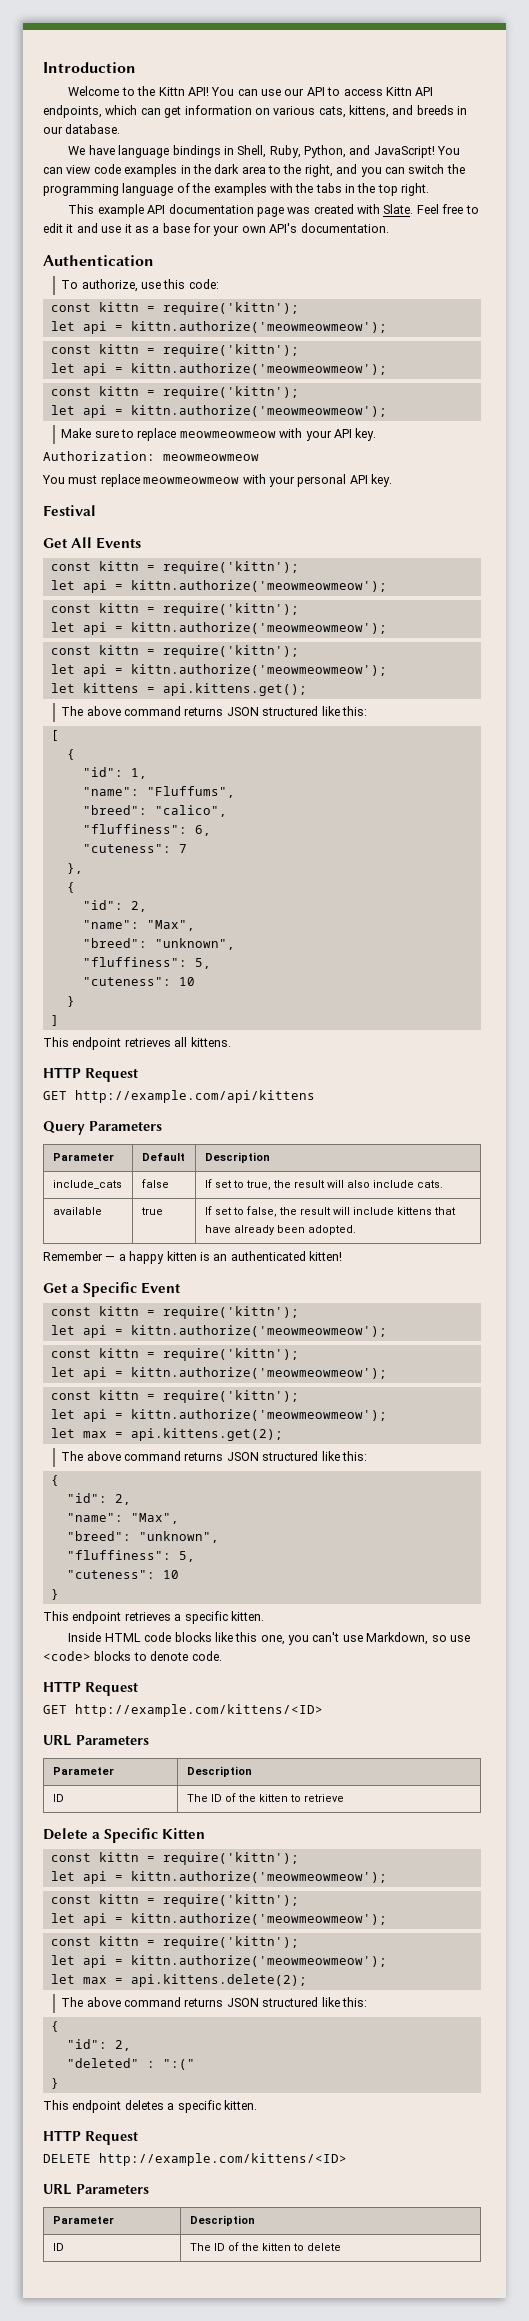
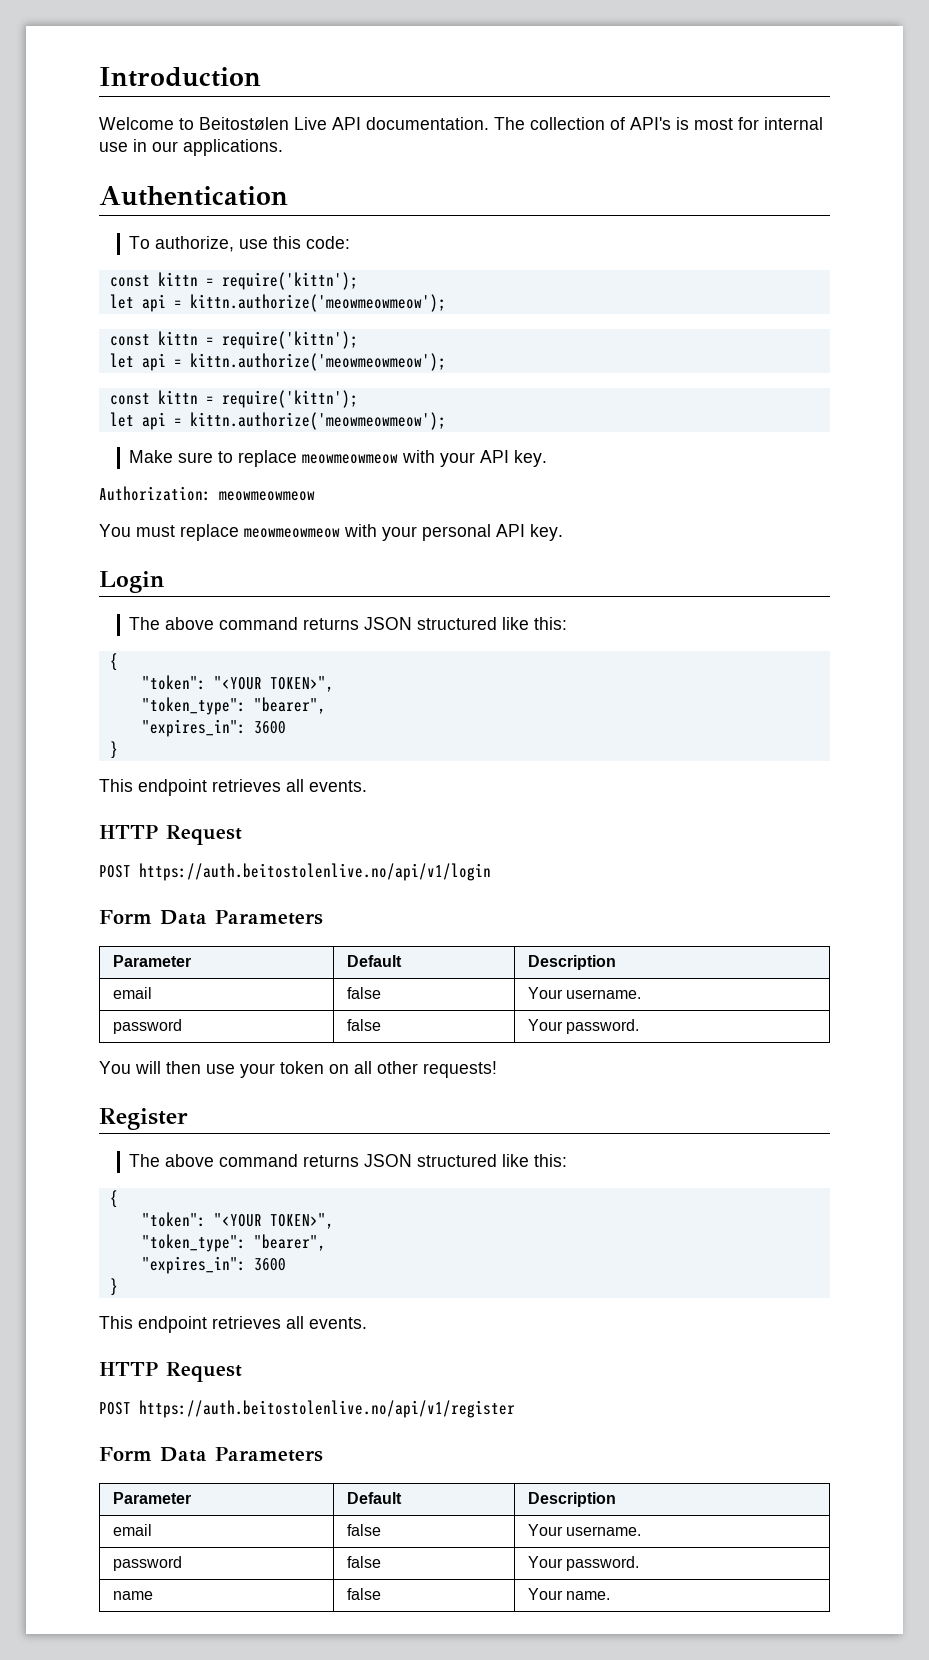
- Welcome to the Kittn API! You can use our API to access Kittn API endpoints, which can get information on various cats, kittens, and breeds in our database.
- We have language bindings in Shell, Ruby, Python, and JavaScript! You can view code examples in the dark area to the right, and you can switch the programming language of the examples with the tabs in the top right.
- This example API documentation page was created with Slate. Feel free to edit it and use it as a base for your own API's documentation.
+ Welcome to Beitostølen Live API documentation. The collection of API's is most for internal use in our applications.
- Festival
- Get All Events
- const kittn = require('kittn');
- let api = kittn.authorize('meowmeowmeow');
- const kittn = require('kittn');
- let api = kittn.authorize('meowmeowmeow');
- const kittn = require('kittn');
- let api = kittn.authorize('meowmeowmeow');
- let kittens = api.kittens.get();
- The above command returns JSON structured like this:
- [
- {
- "id": 1,
- "name": "Fluffums",
- "breed": "calico",
- "fluffiness": 6,
- "cuteness": 7
- },
- {
- "id": 2,
- "name": "Max",
- "breed": "unknown",
- "fluffiness": 5,
- "cuteness": 10
- }
- ]
- This endpoint retrieves all kittens.
- HTTP Request
- GET http://example.com/api/kittens
- Query Parameters
- Parameter | Default | Description
- include_cats | false | If set to true, the result will also include cats.
- available | true | If set to false, the result will include kittens that have already been adopted.
- Remember — a happy kitten is an authenticated kitten!
- Get a Specific Event
- const kittn = require('kittn');
- let api = kittn.authorize('meowmeowmeow');
- const kittn = require('kittn');
- let api = kittn.authorize('meowmeowmeow');
- const kittn = require('kittn');
- let api = kittn.authorize('meowmeowmeow');
- let max = api.kittens.get(2);
+ Login
  The above command returns JSON structured like this:
  {
- "id": 2,
- "name": "Max",
- "breed": "unknown",
- "fluffiness": 5,
- "cuteness": 10
+ "token": "<YOUR TOKEN>",
+ "token_type": "bearer",
+ "expires_in": 3600
  }
- This endpoint retrieves a specific kitten.
- Inside HTML code blocks like this one, you can't use Markdown, so use <code> blocks to denote code.
+ This endpoint retrieves all events.
  HTTP Request
- GET http://example.com/kittens/<ID>
- URL Parameters
- Parameter | Description
- ID | The ID of the kitten to retrieve
- Delete a Specific Kitten
- const kittn = require('kittn');
- let api = kittn.authorize('meowmeowmeow');
- const kittn = require('kittn');
- let api = kittn.authorize('meowmeowmeow');
- const kittn = require('kittn');
- let api = kittn.authorize('meowmeowmeow');
- let max = api.kittens.delete(2);
+ POST https://auth.beitostolenlive.no/api/v1/login
+ Form Data Parameters
+ Parameter | Default | Description
+ email | false | Your username.
+ password | false | Your password.
+ You will then use your token on all other requests!
+ Register
  The above command returns JSON structured like this:
  {
- "id": 2,
- "deleted" : ":("
+ "token": "<YOUR TOKEN>",
+ "token_type": "bearer",
+ "expires_in": 3600
  }
- This endpoint deletes a specific kitten.
+ This endpoint retrieves all events.
  HTTP Request
- DELETE http://example.com/kittens/<ID>
- URL Parameters
- Parameter | Description
- ID | The ID of the kitten to delete
+ POST https://auth.beitostolenlive.no/api/v1/register
+ Form Data Parameters
+ Parameter | Default | Description
+ email | false | Your username.
+ password | false | Your password.
+ name | false | Your name.

